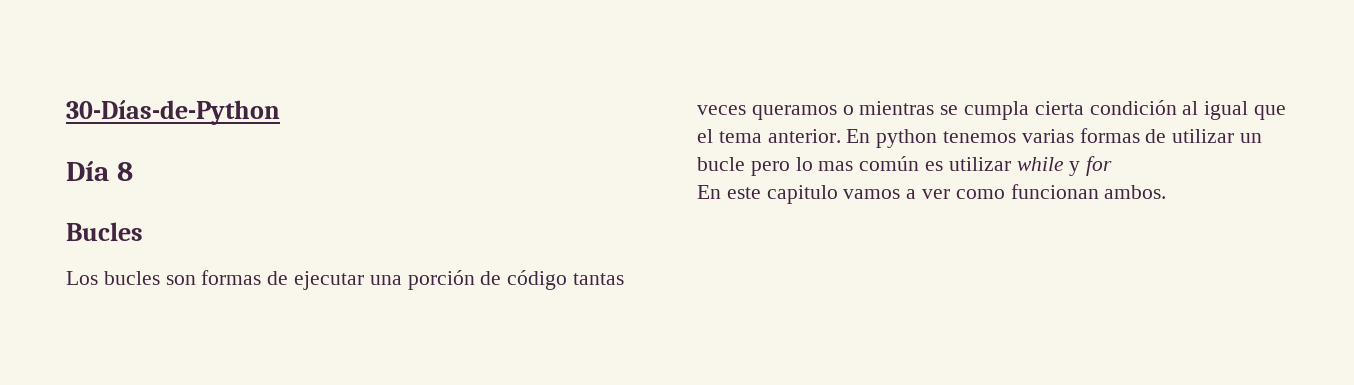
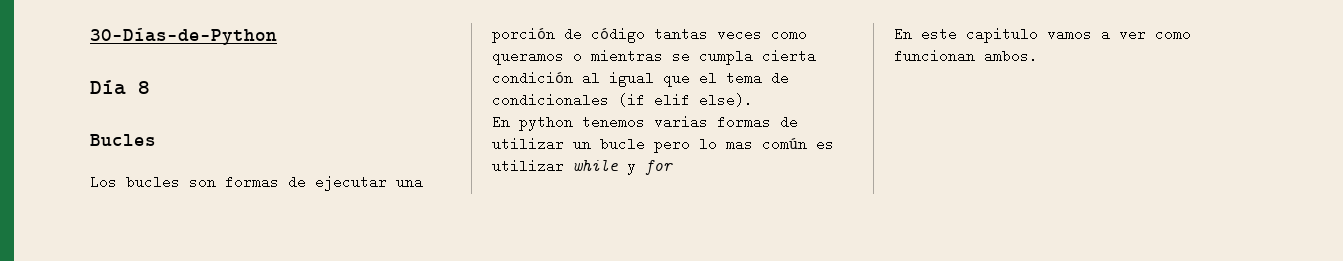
- Los bucles son formas de ejecutar una porción de código tantas veces queramos o mientras se cumpla cierta condición al igual que el tema anterior. En python tenemos varias formas de utilizar un bucle pero lo mas común es utilizar while y for
+ Los bucles son formas de ejecutar una porción de código tantas veces como queramos o mientras se cumpla cierta condición al igual que el tema de condicionales (if elif else).
+ En python tenemos varias formas de utilizar un bucle pero lo mas común es utilizar while y for

